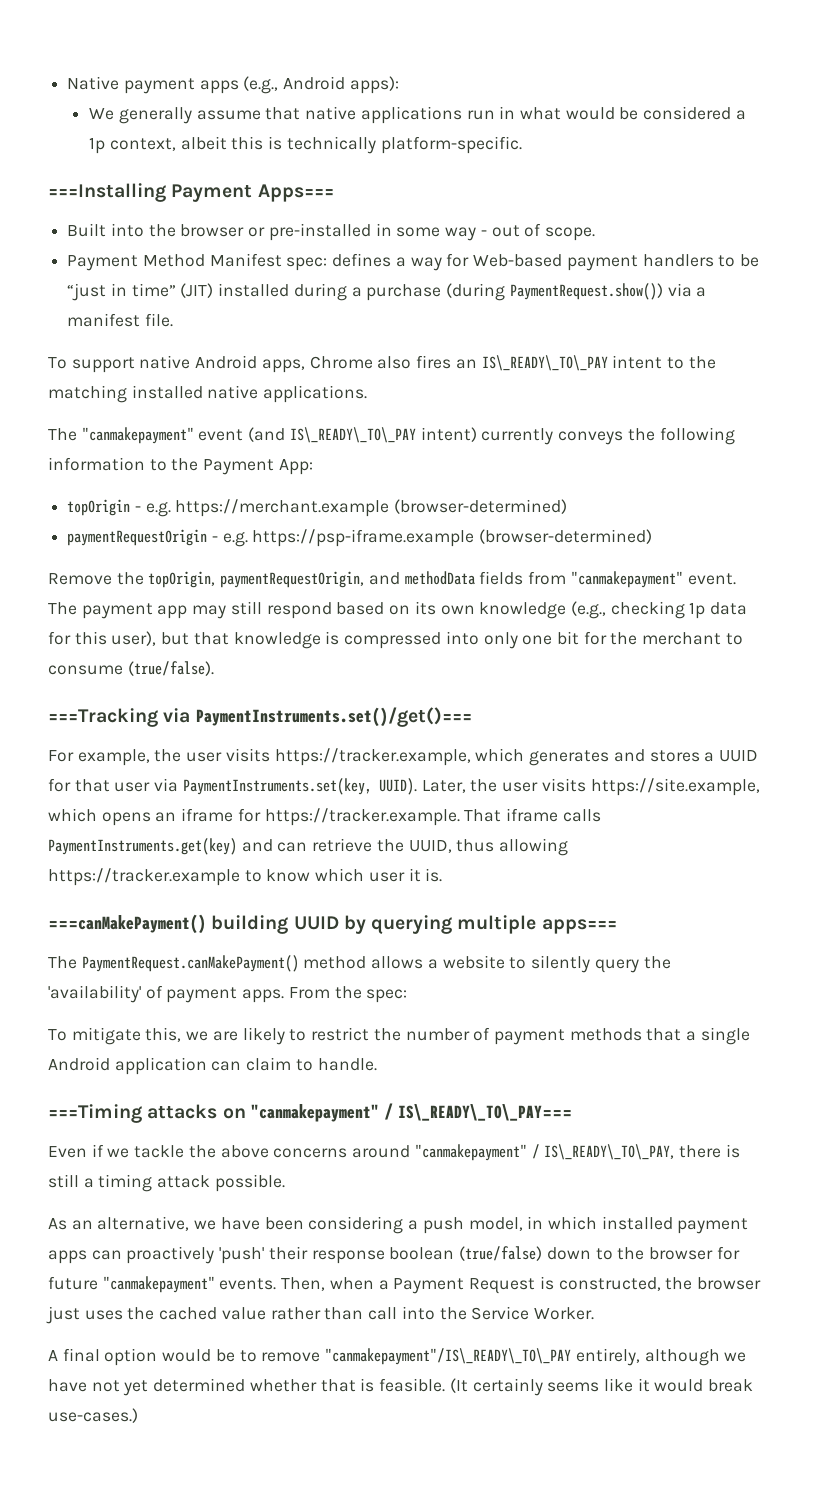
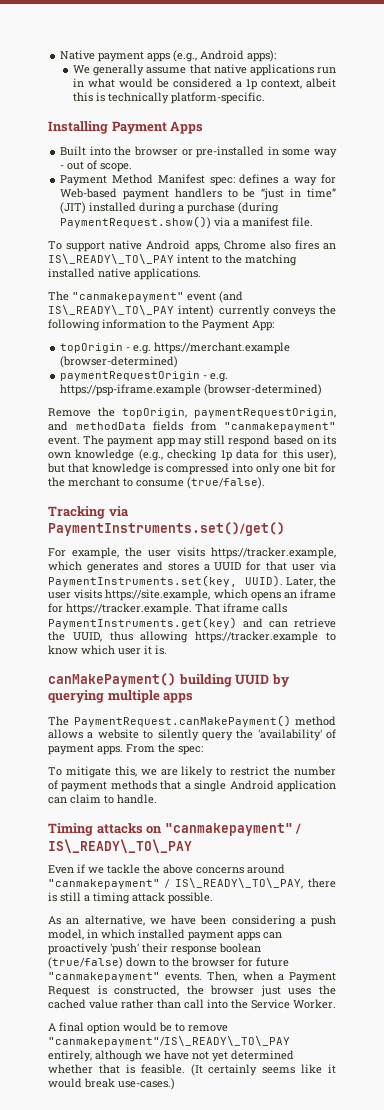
- ===Installing Payment Apps===
+ Installing Payment Apps
- ===Tracking via PaymentInstruments.set()/get()===
+ Tracking via PaymentInstruments.set()/get()
- ===canMakePayment() building UUID by querying multiple apps===
+ canMakePayment() building UUID by querying multiple apps
- ===Timing attacks on "canmakepayment" / IS\_READY\_TO\_PAY===
+ Timing attacks on "canmakepayment" / IS\_READY\_TO\_PAY

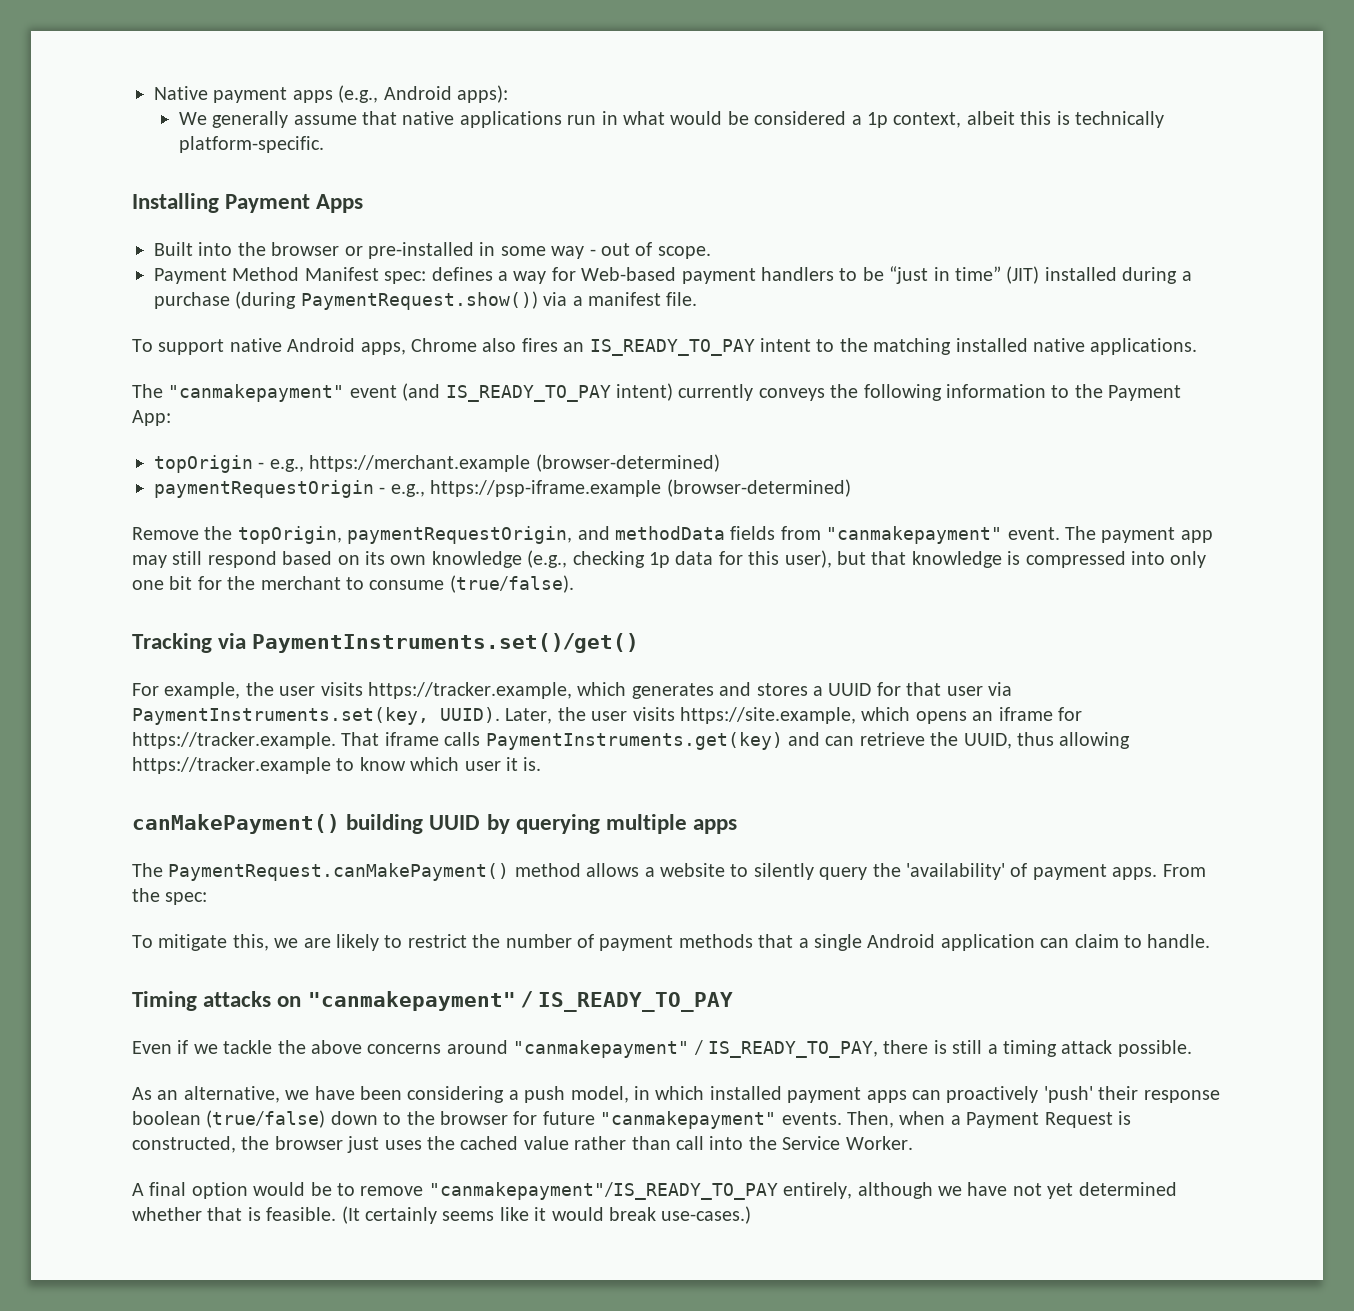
- To support native Android apps, Chrome also fires an IS\_READY\_TO\_PAY intent to the matching installed native applications.
+ To support native Android apps, Chrome also fires an IS_READY_TO_PAY intent to the matching installed native applications.
- The "canmakepayment" event (and IS\_READY\_TO\_PAY intent) currently conveys the following information to the Payment App:
+ The "canmakepayment" event (and IS_READY_TO_PAY intent) currently conveys the following information to the Payment App:
- topOrigin - e.g. https://merchant.example (browser-determined)
+ topOrigin - e.g., https://merchant.example (browser-determined)
- paymentRequestOrigin - e.g. https://psp-iframe.example (browser-determined)
+ paymentRequestOrigin - e.g., https://psp-iframe.example (browser-determined)
- Timing attacks on "canmakepayment" / IS\_READY\_TO\_PAY
+ Timing attacks on "canmakepayment" / IS_READY_TO_PAY
- Even if we tackle the above concerns around "canmakepayment" / IS\_READY\_TO\_PAY, there is still a timing attack possible.
+ Even if we tackle the above concerns around "canmakepayment" / IS_READY_TO_PAY, there is still a timing attack possible.
- A final option would be to remove "canmakepayment"/IS\_READY\_TO\_PAY entirely, although we have not yet determined whether that is feasible.
+ A final option would be to remove "canmakepayment"/IS_READY_TO_PAY entirely, although we have not yet determined whether that is feasible.

